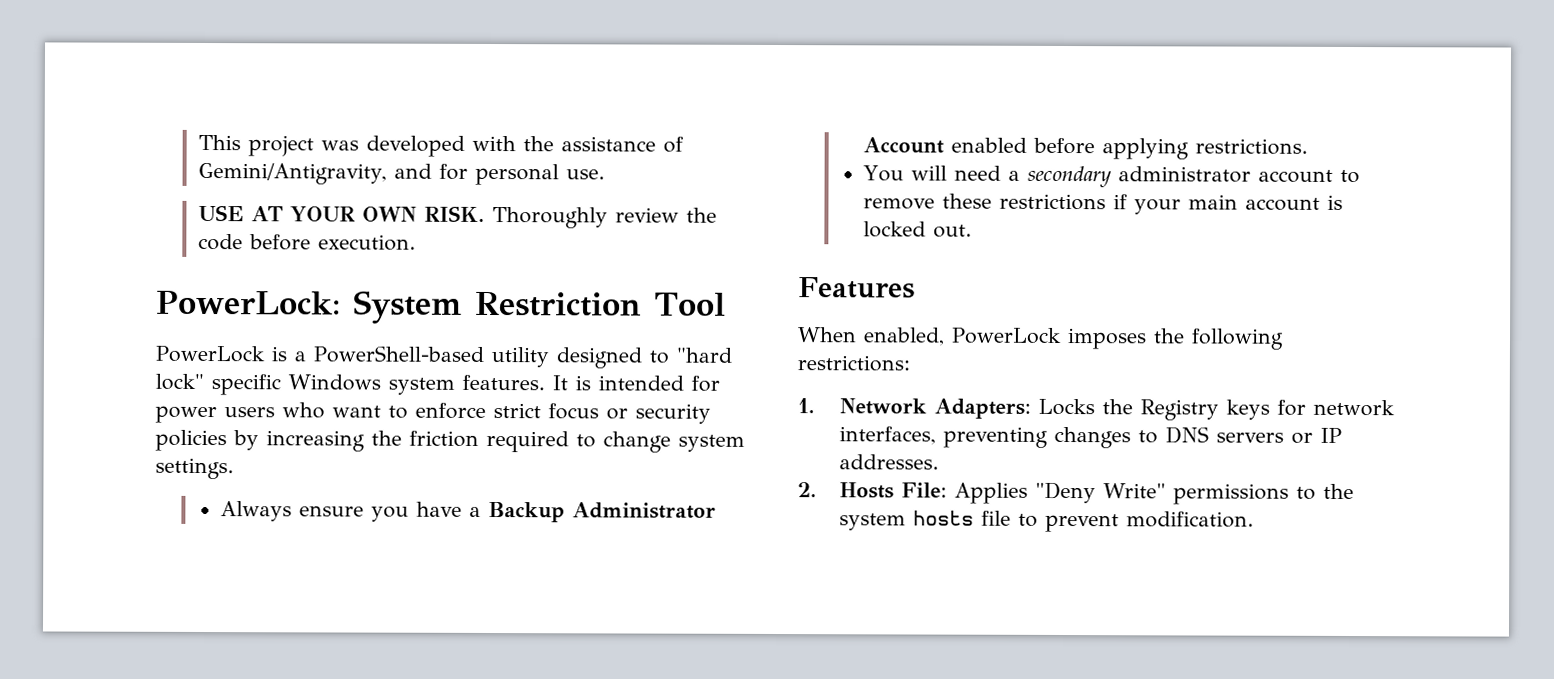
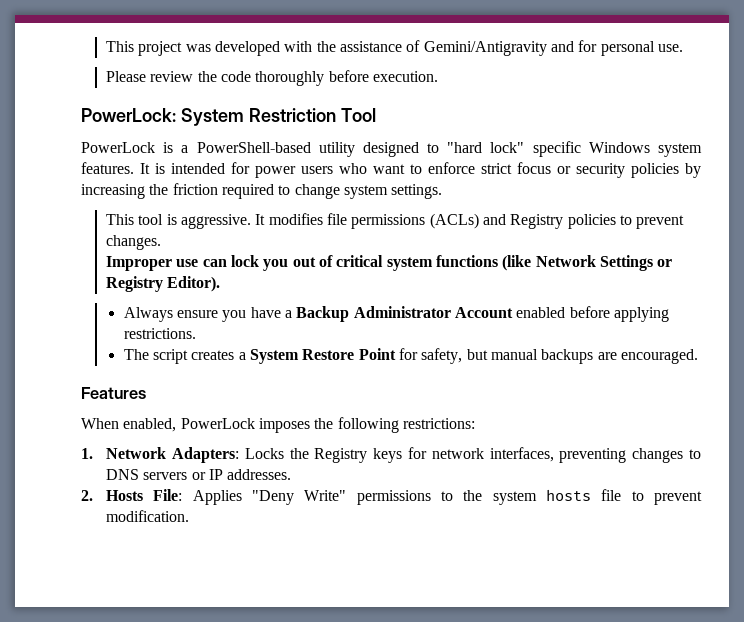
- This project was developed with the assistance of Gemini/Antigravity, and for personal use.
+ This project was developed with the assistance of Gemini/Antigravity and for personal use.
- USE AT YOUR OWN RISK. Thoroughly review the code before execution.
+ Please review the code thoroughly before execution.
+ This tool is aggressive. It modifies file permissions (ACLs) and Registry policies to prevent changes.
+ Improper use can lock you out of critical system functions (like Network Settings or Registry Editor).
- You will need a secondary administrator account to remove these restrictions if your main account is locked out.
+ The script creates a System Restore Point for safety, but manual backups are encouraged.

